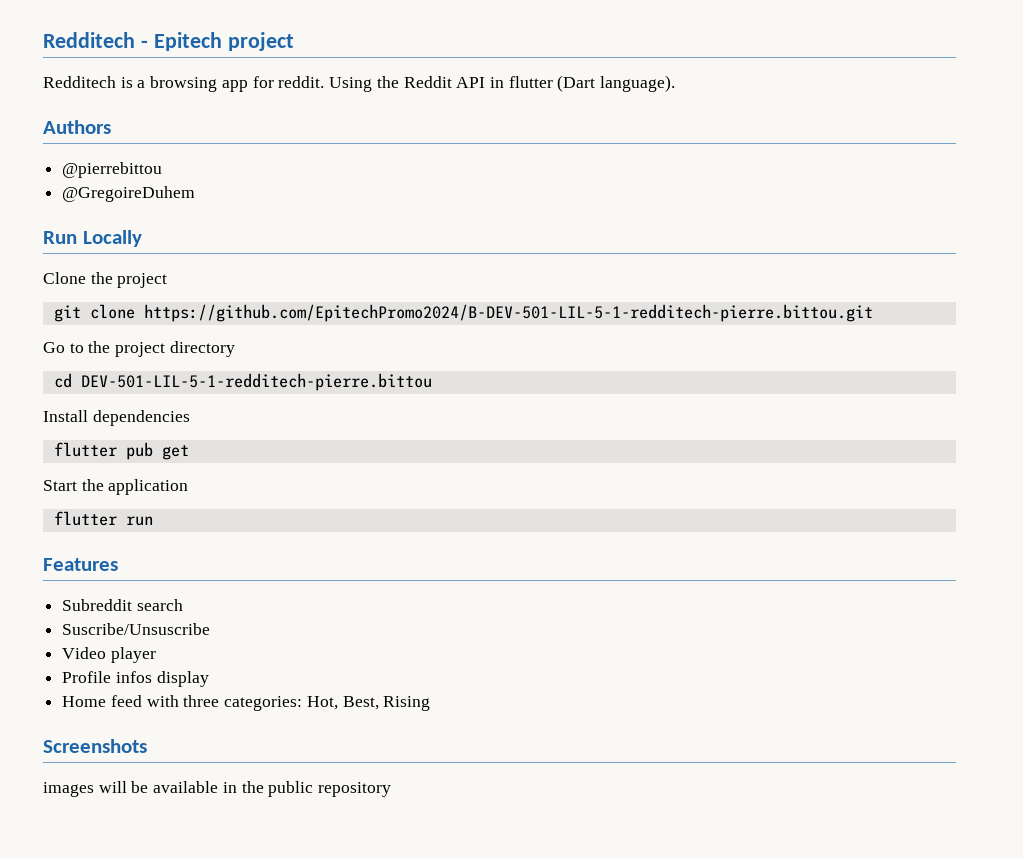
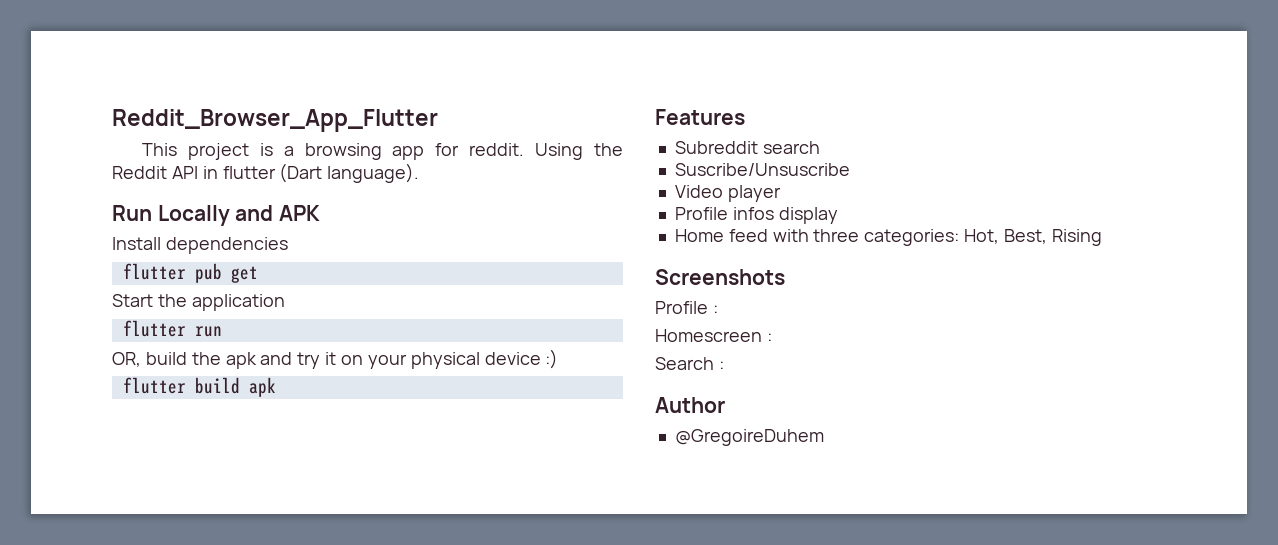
- Redditech - Epitech project
- Redditech is a browsing app for reddit.
+ Reddit_Browser_App_Flutter
+ This project is a browsing app for reddit.
- Authors
- @pierrebittou
- @GregoireDuhem
- Run Locally
- Clone the project
- git clone https://github.com/EpitechPromo2024/B-DEV-501-LIL-5-1-redditech-pierre.bittou.git
- Go to the project directory
- cd DEV-501-LIL-5-1-redditech-pierre.bittou
+ Run Locally and APK
+ OR, build the apk and try it on your physical device :)
+ flutter build apk
- images will be available in the public repository
+ Profile :
+ Homescreen :
+ Search :
+ Author
+ @GregoireDuhem

